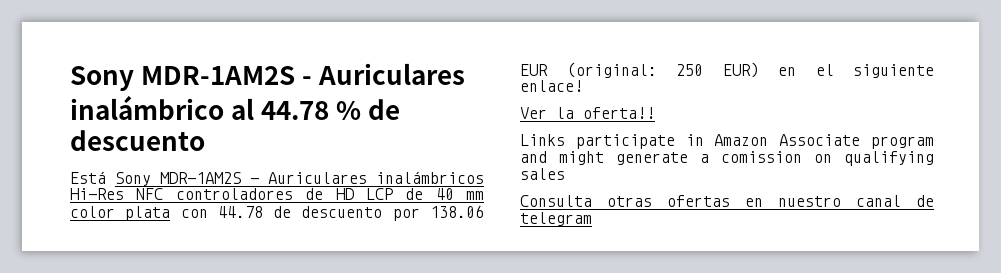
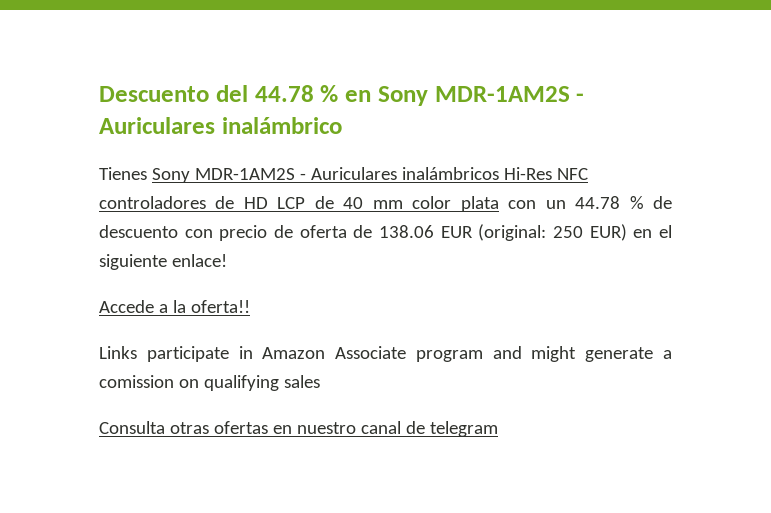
- Sony MDR-1AM2S - Auriculares inalámbrico al 44.78 % de descuento
- Está Sony MDR-1AM2S - Auriculares inalámbricos Hi-Res NFC controladores de HD LCP de 40 mm color plata con 44.78 de descuento por 138.06 EUR (original: 250 EUR) en el siguiente enlace!
+ Descuento del 44.78 % en Sony MDR-1AM2S - Auriculares inalámbrico
+ Tienes Sony MDR-1AM2S - Auriculares inalámbricos Hi-Res NFC controladores de HD LCP de 40 mm color plata con un 44.78 % de descuento con precio de oferta de 138.06 EUR (original: 250 EUR) en el siguiente enlace!
- Ver la oferta!!
+ Accede a la oferta!!

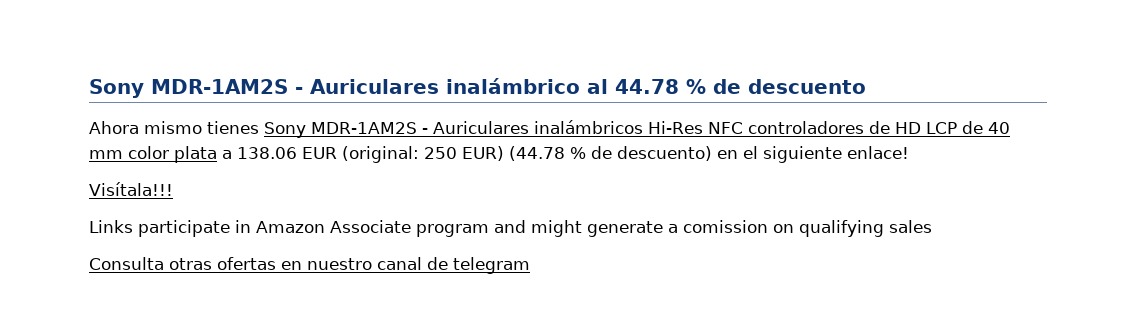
- Descuento del 44.78 % en Sony MDR-1AM2S - Auriculares inalámbrico
- Tienes Sony MDR-1AM2S - Auriculares inalámbricos Hi-Res NFC controladores de HD LCP de 40 mm color plata con un 44.78 % de descuento con precio de oferta de 138.06 EUR (original: 250 EUR) en el siguiente enlace!
+ Sony MDR-1AM2S - Auriculares inalámbrico al 44.78 % de descuento
+ Ahora mismo tienes Sony MDR-1AM2S - Auriculares inalámbricos Hi-Res NFC controladores de HD LCP de 40 mm color plata a 138.06 EUR (original: 250 EUR) (44.78 % de descuento) en el siguiente enlace!
- Accede a la oferta!!
+ Visítala!!!

